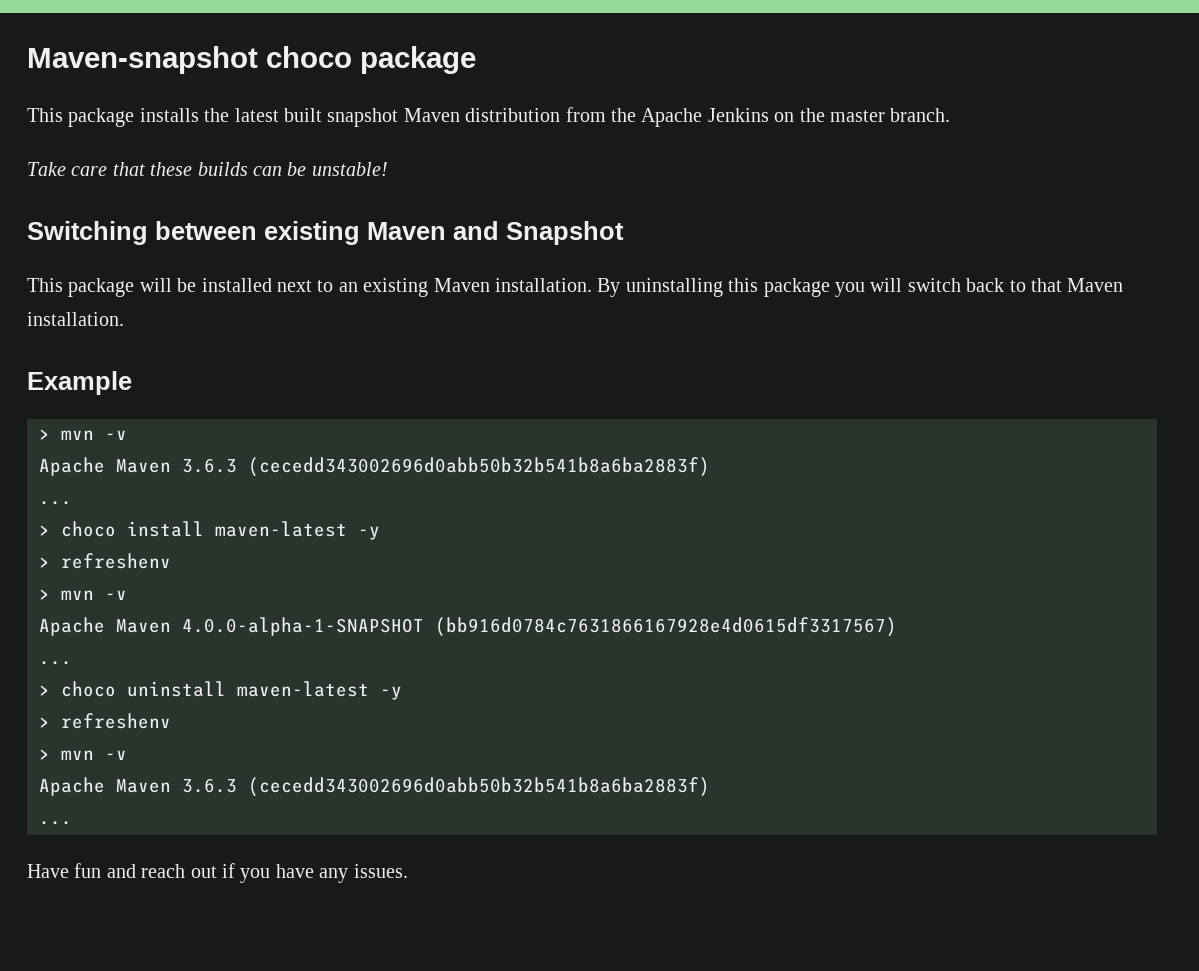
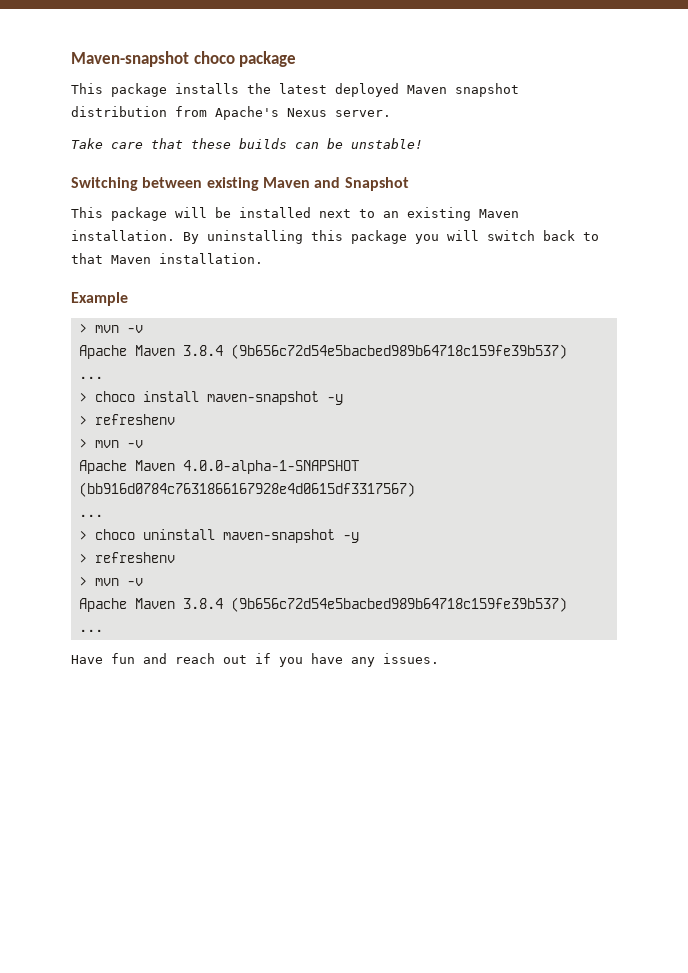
- This package installs the latest built snapshot Maven distribution from the Apache Jenkins on the master branch.
+ This package installs the latest deployed Maven snapshot distribution from Apache's Nexus server.
  Example
  > mvn -v
- Apache Maven 3.6.3 (cecedd343002696d0abb50b32b541b8a6ba2883f)
+ Apache Maven 3.8.4 (9b656c72d54e5bacbed989b64718c159fe39b537)
- > choco install maven-latest -y
+ > choco install maven-snapshot -y
- > choco uninstall maven-latest -y
+ > choco uninstall maven-snapshot -y
  > refreshenv
  > mvn -v
- Apache Maven 3.6.3 (cecedd343002696d0abb50b32b541b8a6ba2883f)
+ Apache Maven 3.8.4 (9b656c72d54e5bacbed989b64718c159fe39b537)

